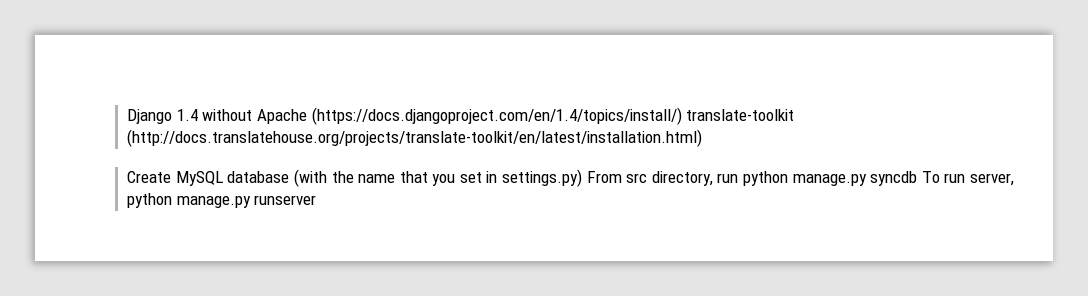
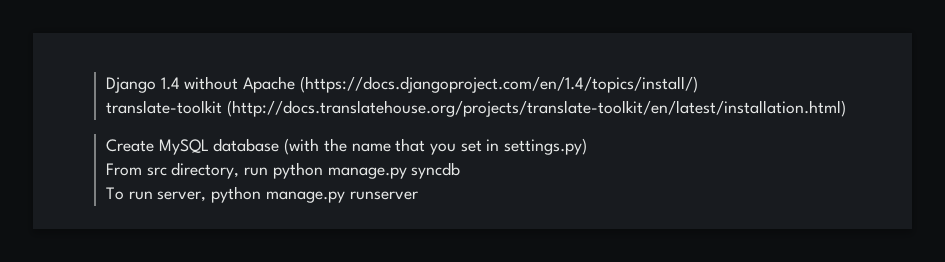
- Django 1.4 without Apache (https://docs.djangoproject.com/en/1.4/topics/install/) translate-toolkit (http://docs.translatehouse.org/projects/translate-toolkit/en/latest/installation.html)
+ Django 1.4 without Apache (https://docs.djangoproject.com/en/1.4/topics/install/)
+ translate-toolkit (http://docs.translatehouse.org/projects/translate-toolkit/en/latest/installation.html)
- Create MySQL database (with the name that you set in settings.py) From src directory, run python manage.py syncdb To run server, python manage.py runserver
+ Create MySQL database (with the name that you set in settings.py)
+ From src directory, run python manage.py syncdb
+ To run server, python manage.py runserver

